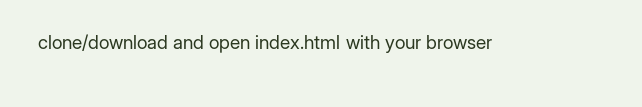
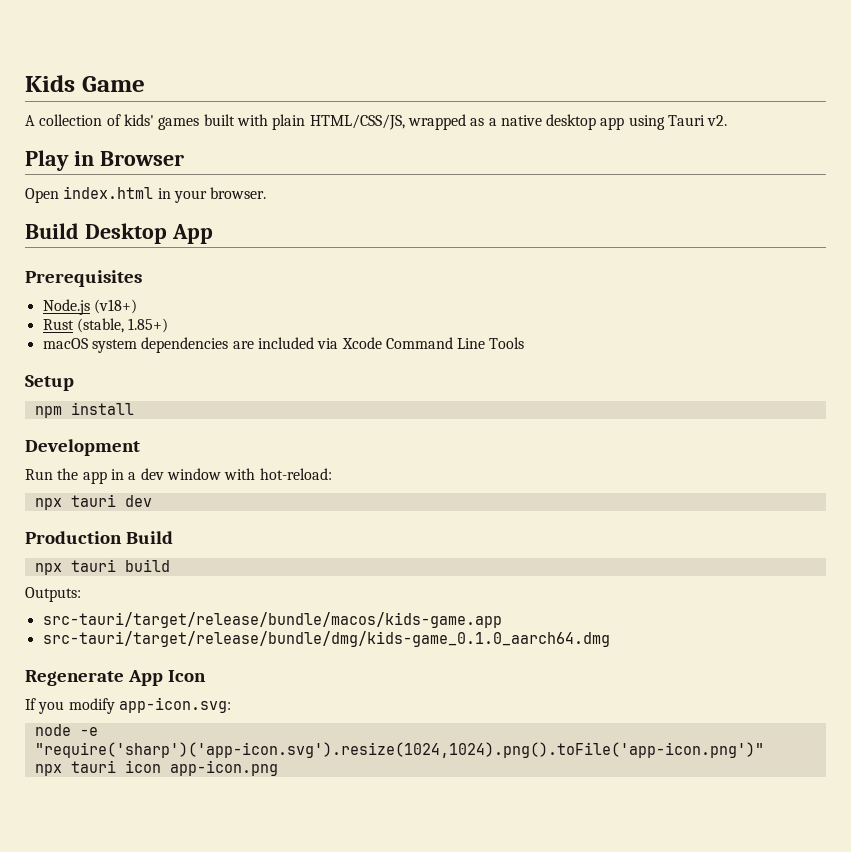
- clone/download and open index.html with your browser
+ Kids Game
+ A collection of kids' games built with plain HTML/CSS/JS, wrapped as a native desktop app using Tauri v2.
+ Play in Browser
+ Open index.html in your browser.
+ Build Desktop App
+ Prerequisites
+ Node.js (v18+)
+ Rust (stable, 1.85+)
+ macOS system dependencies are included via Xcode Command Line Tools
+ Setup
+ npm install
+ Development
+ Run the app in a dev window with hot-reload:
+ npx tauri dev
+ Production Build
+ npx tauri build
+ Outputs:
+ src-tauri/target/release/bundle/macos/kids-game.app
+ src-tauri/target/release/bundle/dmg/kids-game_0.1.0_aarch64.dmg
+ Regenerate App Icon
+ If you modify app-icon.svg:
+ node -e "require('sharp')('app-icon.svg').resize(1024,1024).png().toFile('app-icon.png')"
+ npx tauri icon app-icon.png

